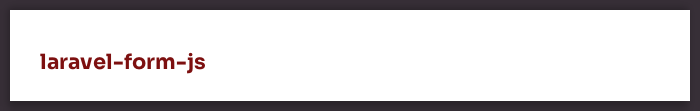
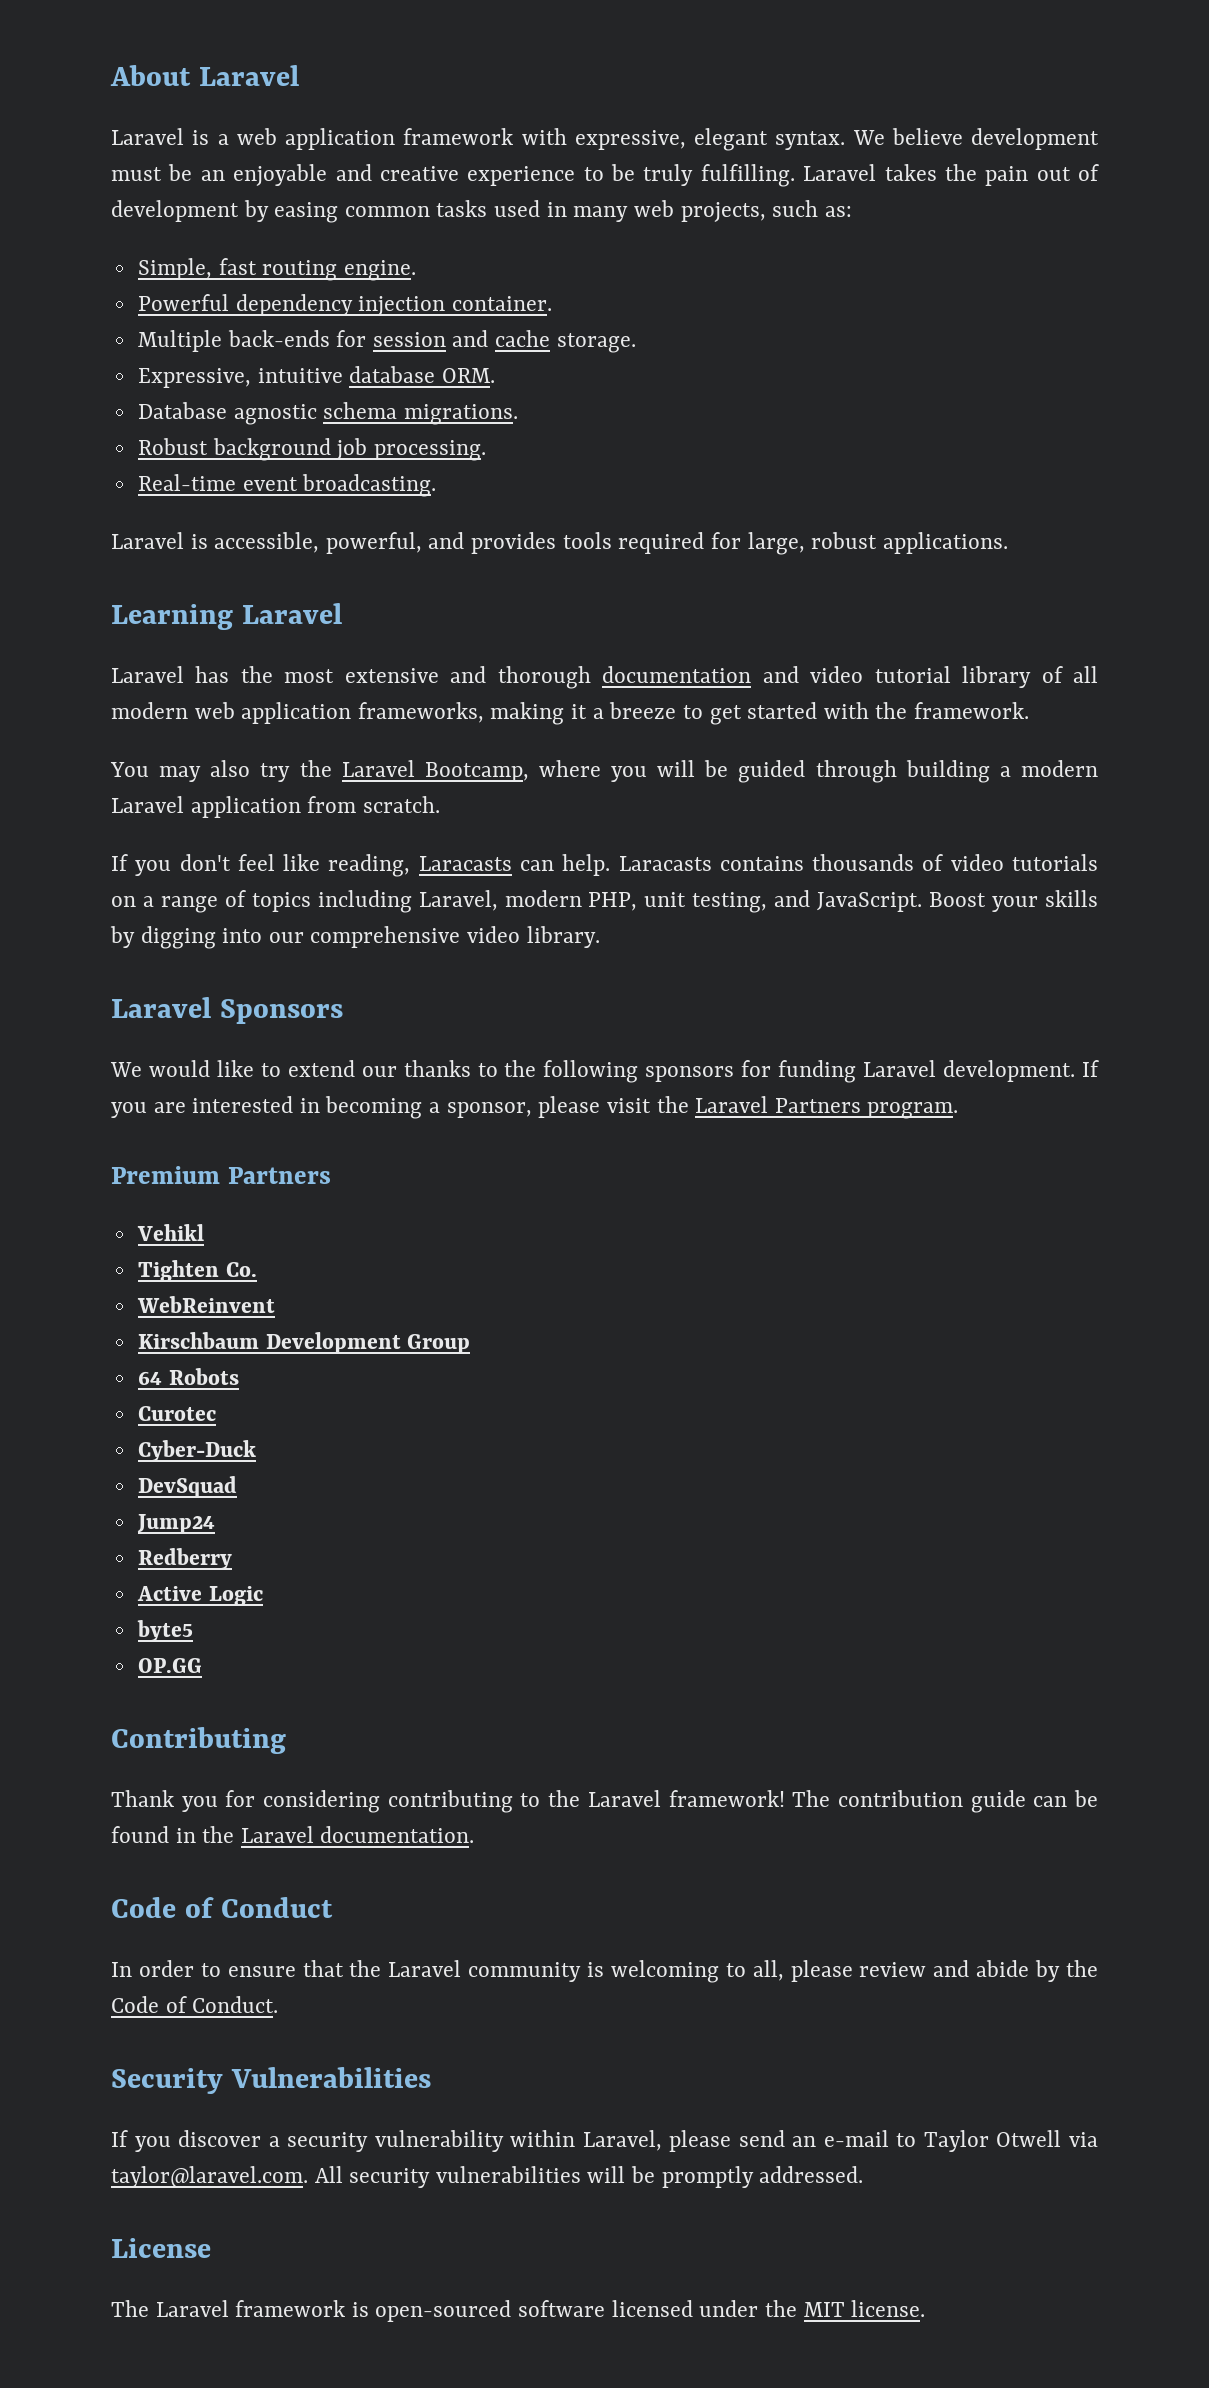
- laravel-form-js
+ About Laravel
+ Laravel is a web application framework with expressive, elegant syntax. We believe development must be an enjoyable and creative experience to be truly fulfilling. Laravel takes the pain out of development by easing common tasks used in many web projects, such as:
+ Simple, fast routing engine.
+ Powerful dependency injection container.
+ Multiple back-ends for session and cache storage.
+ Expressive, intuitive database ORM.
+ Database agnostic schema migrations.
+ Robust background job processing.
+ Real-time event broadcasting.
+ Laravel is accessible, powerful, and provides tools required for large, robust applications.
+ Learning Laravel
+ Laravel has the most extensive and thorough documentation and video tutorial library of all modern web application frameworks, making it a breeze to get started with the framework.
+ You may also try the Laravel Bootcamp, where you will be guided through building a modern Laravel application from scratch.
+ If you don't feel like reading, Laracasts can help. Laracasts contains thousands of video tutorials on a range of topics including Laravel, modern PHP, unit testing, and JavaScript. Boost your skills by digging into our comprehensive video library.
+ Laravel Sponsors
+ We would like to extend our thanks to the following sponsors for funding Laravel development. If you are interested in becoming a sponsor, please visit the Laravel Partners program.
+ Premium Partners
+ Vehikl
+ Tighten Co.
+ WebReinvent
+ Kirschbaum Development Group
+ 64 Robots
+ Curotec
+ Cyber-Duck
+ DevSquad
+ Jump24
+ Redberry
+ Active Logic
+ byte5
+ OP.GG
+ Contributing
+ Thank you for considering contributing to the Laravel framework! The contribution guide can be found in the Laravel documentation.
+ Code of Conduct
+ In order to ensure that the Laravel community is welcoming to all, please review and abide by the Code of Conduct.
+ Security Vulnerabilities
+ If you discover a security vulnerability within Laravel, please send an e-mail to Taylor Otwell via taylor@laravel.com. All security vulnerabilities will be promptly addressed.
+ License
+ The Laravel framework is open-sourced software licensed under the MIT license.

